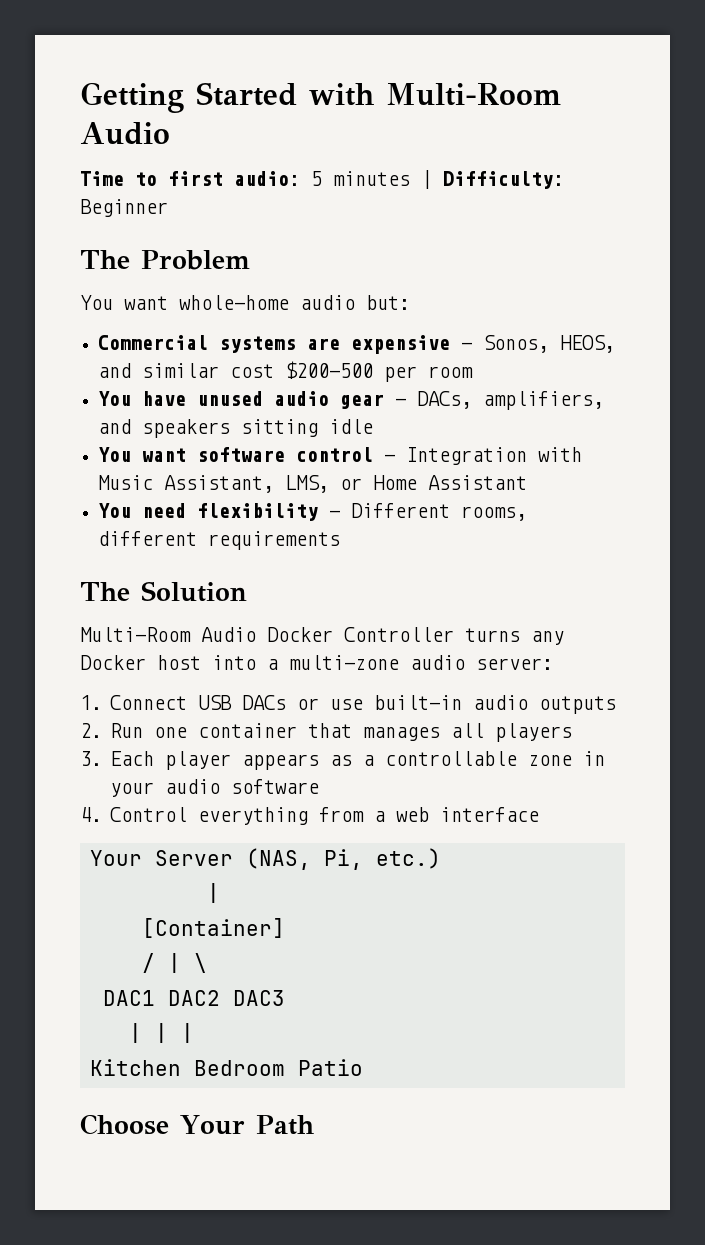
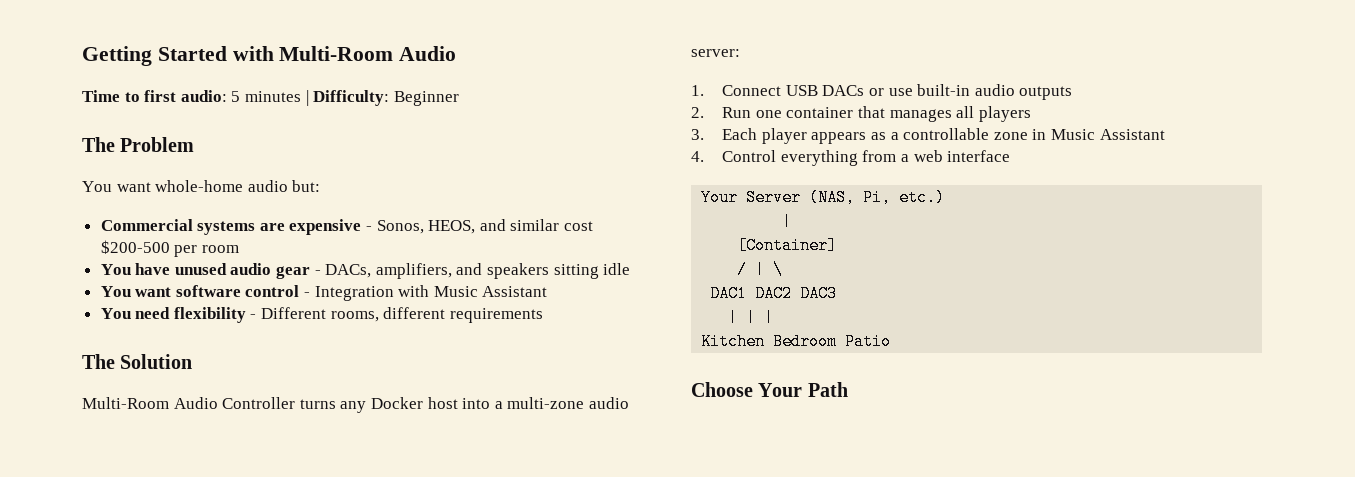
- You want software control - Integration with Music Assistant, LMS, or Home Assistant
+ You want software control - Integration with Music Assistant
- Multi-Room Audio Docker Controller turns any Docker host into a multi-zone audio server:
+ Multi-Room Audio Controller turns any Docker host into a multi-zone audio server:
- 3. Each player appears as a controllable zone in your audio software
+ 3. Each player appears as a controllable zone in Music Assistant

